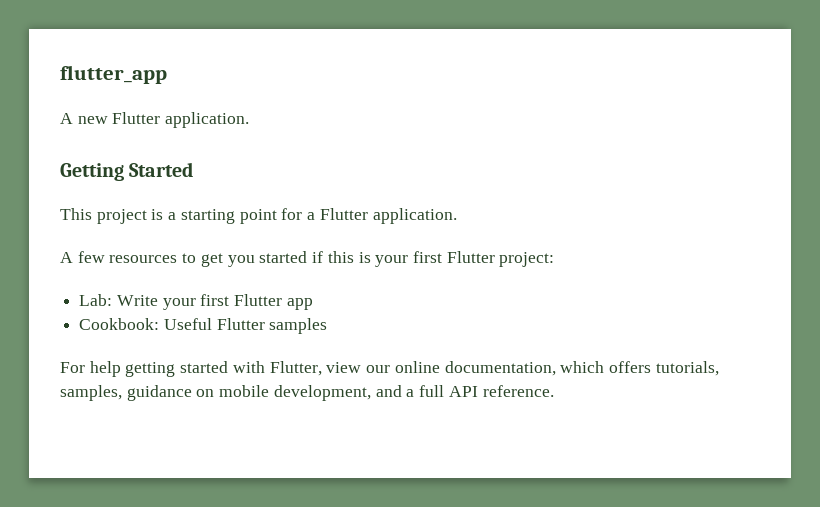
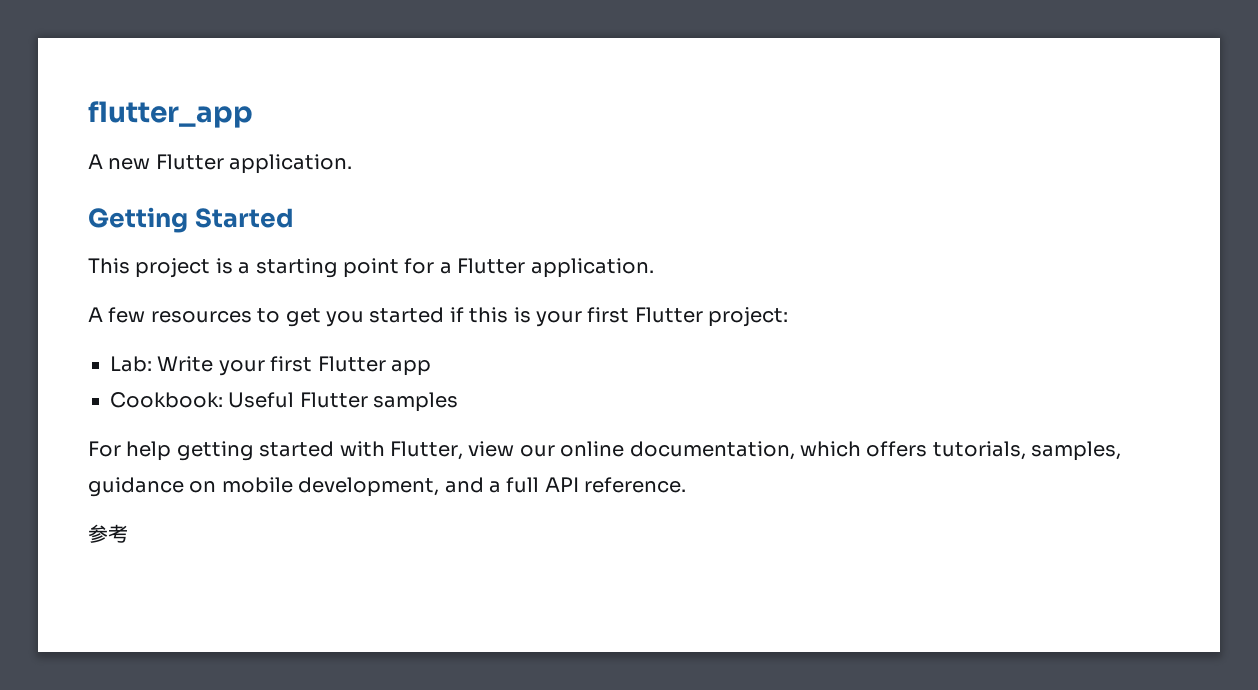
+ 参考

